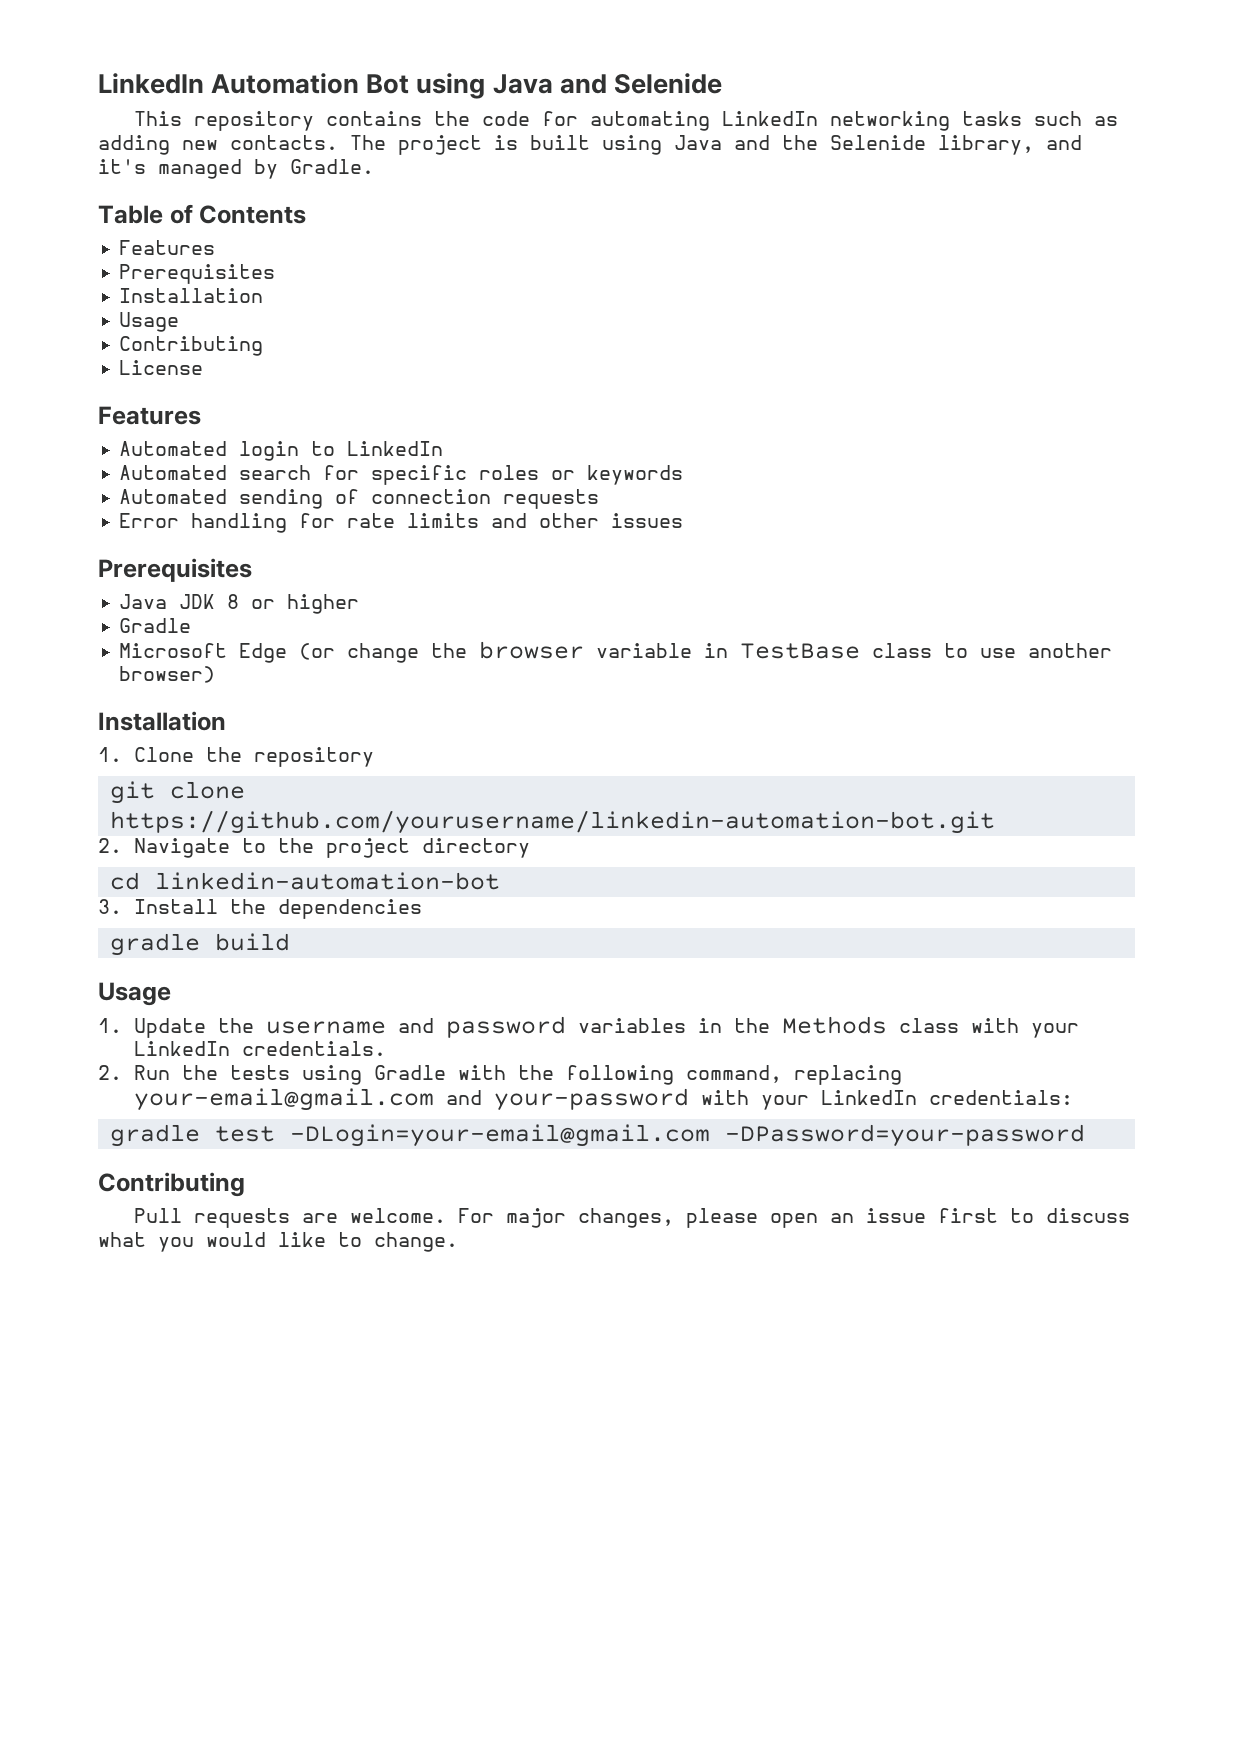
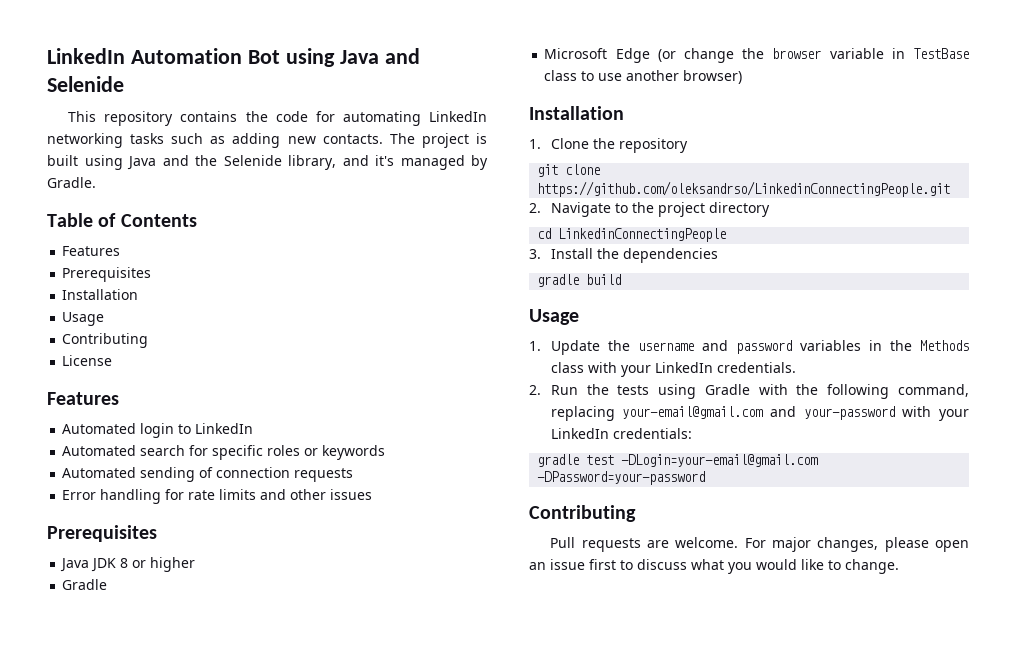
- git clone https://github.com/yourusername/linkedin-automation-bot.git
+ git clone https://github.com/oleksandrso/LinkedinConnectingPeople.git
- cd linkedin-automation-bot
+ cd LinkedinConnectingPeople

